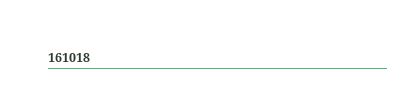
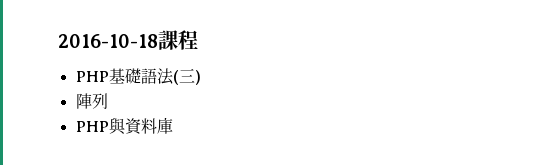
- 161018
+ 2016-10-18課程
+ PHP基礎語法(三)
+ 陣列
+ PHP與資料庫

